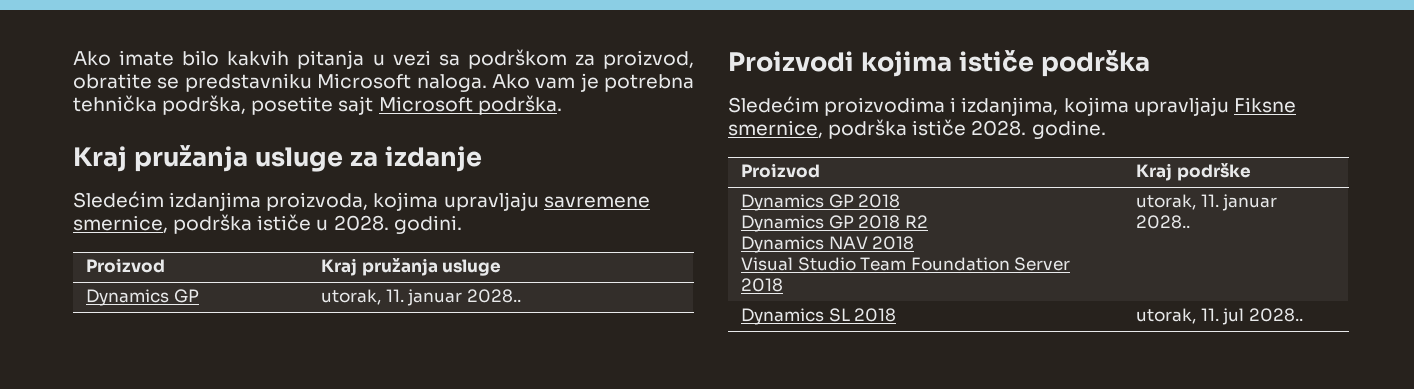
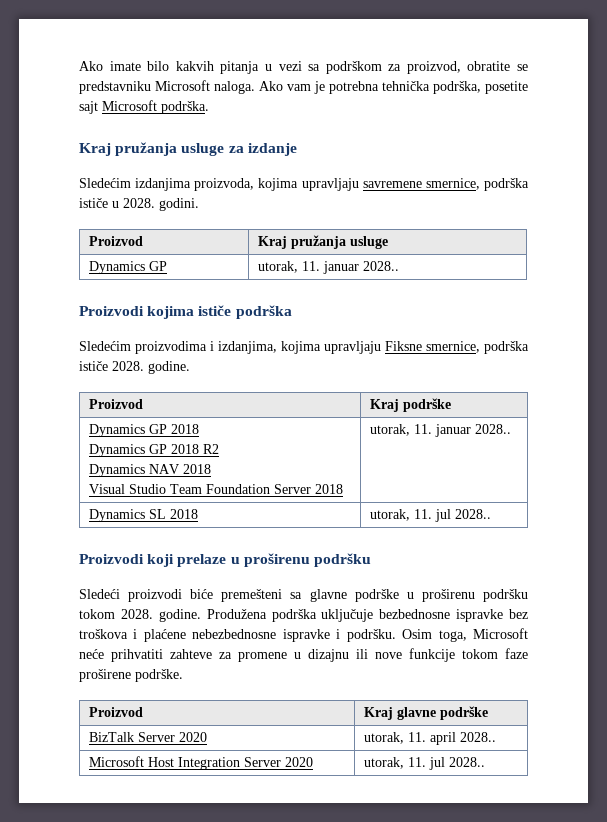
+ Proizvodi koji prelaze u proširenu podršku
+ Sledeći proizvodi biće premešteni sa glavne podrške u proširenu podršku tokom 2028. godine. Produžena podrška uključuje bezbednosne ispravke bez troškova i plaćene nebezbednosne ispravke i podršku. Osim toga, Microsoft neće prihvatiti zahteve za promene u dizajnu ili nove funkcije tokom faze proširene podrške.
+ Proizvod | Kraj glavne podrške
+ BizTalk Server 2020 | utorak, 11. april 2028..
+ Microsoft Host Integration Server 2020 | utorak, 11. jul 2028..

